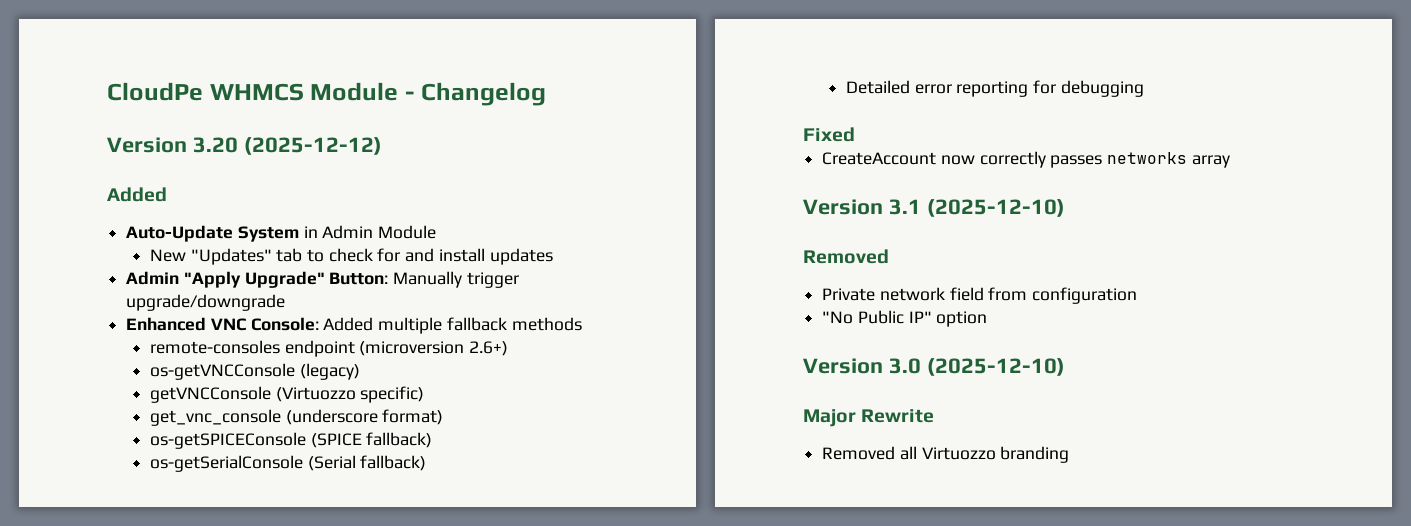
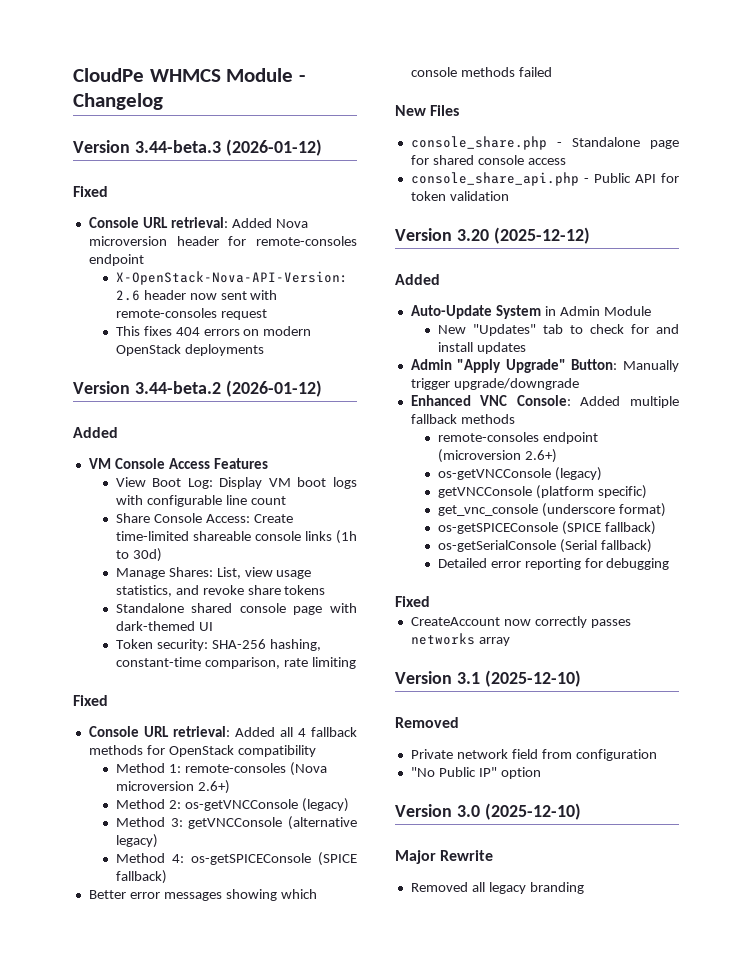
+ Version 3.44-beta.3 (2026-01-12)
+ Fixed
+ Console URL retrieval: Added Nova microversion header for remote-consoles endpoint
+ X-OpenStack-Nova-API-Version: 2.6 header now sent with remote-consoles request
+ This fixes 404 errors on modern OpenStack deployments
+ Version 3.44-beta.2 (2026-01-12)
+ Added
+ VM Console Access Features
+ View Boot Log: Display VM boot logs with configurable line count
+ Share Console Access: Create time-limited shareable console links (1h to 30d)
+ Manage Shares: List, view usage statistics, and revoke share tokens
+ Standalone shared console page with dark-themed UI
+ Token security: SHA-256 hashing, constant-time comparison, rate limiting
+ Fixed
+ Console URL retrieval: Added all 4 fallback methods for OpenStack compatibility
+ Method 1: remote-consoles (Nova microversion 2.6+)
+ Method 2: os-getVNCConsole (legacy)
+ Method 3: getVNCConsole (alternative legacy)
+ Method 4: os-getSPICEConsole (SPICE fallback)
+ Better error messages showing which console methods failed
+ New Files
+ console_share.php - Standalone page for shared console access
+ console_share_api.php - Public API for token validation
- getVNCConsole (Virtuozzo specific)
+ getVNCConsole (platform specific)
- Removed all Virtuozzo branding
+ Removed all legacy branding

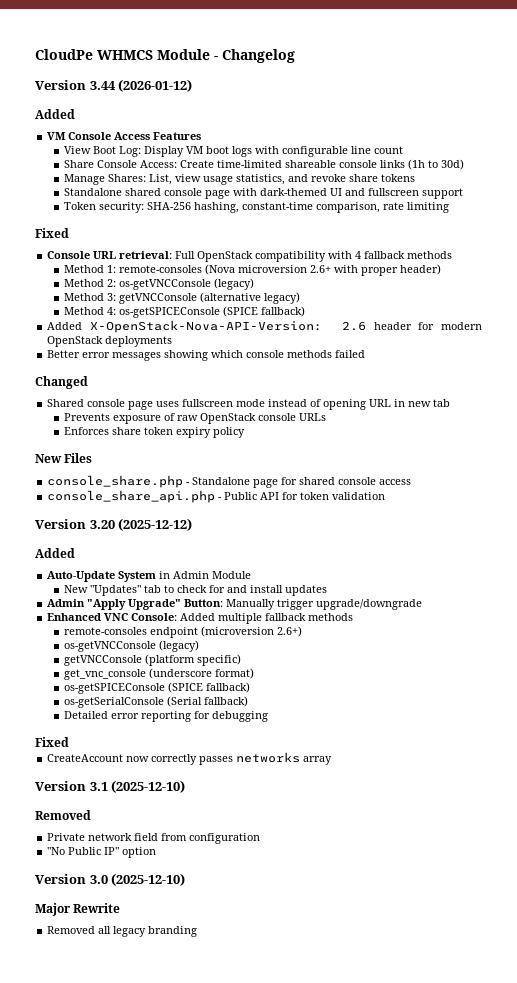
- Version 3.44-beta.3 (2026-01-12)
- Fixed
- Console URL retrieval: Added Nova microversion header for remote-consoles endpoint
- X-OpenStack-Nova-API-Version: 2.6 header now sent with remote-consoles request
- This fixes 404 errors on modern OpenStack deployments
- Version 3.44-beta.2 (2026-01-12)
+ Version 3.44 (2026-01-12)
- Standalone shared console page with dark-themed UI
+ Standalone shared console page with dark-themed UI and fullscreen support
- Console URL retrieval: Added all 4 fallback methods for OpenStack compatibility
+ Console URL retrieval: Full OpenStack compatibility with 4 fallback methods
- Method 1: remote-consoles (Nova microversion 2.6+)
+ Method 1: remote-consoles (Nova microversion 2.6+ with proper header)
+ Added X-OpenStack-Nova-API-Version: 2.6 header for modern OpenStack deployments
+ Changed
+ Shared console page uses fullscreen mode instead of opening URL in new tab
+ Prevents exposure of raw OpenStack console URLs
+ Enforces share token expiry policy

